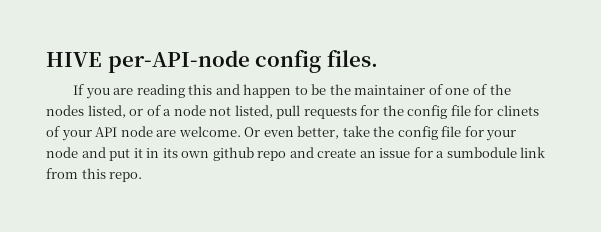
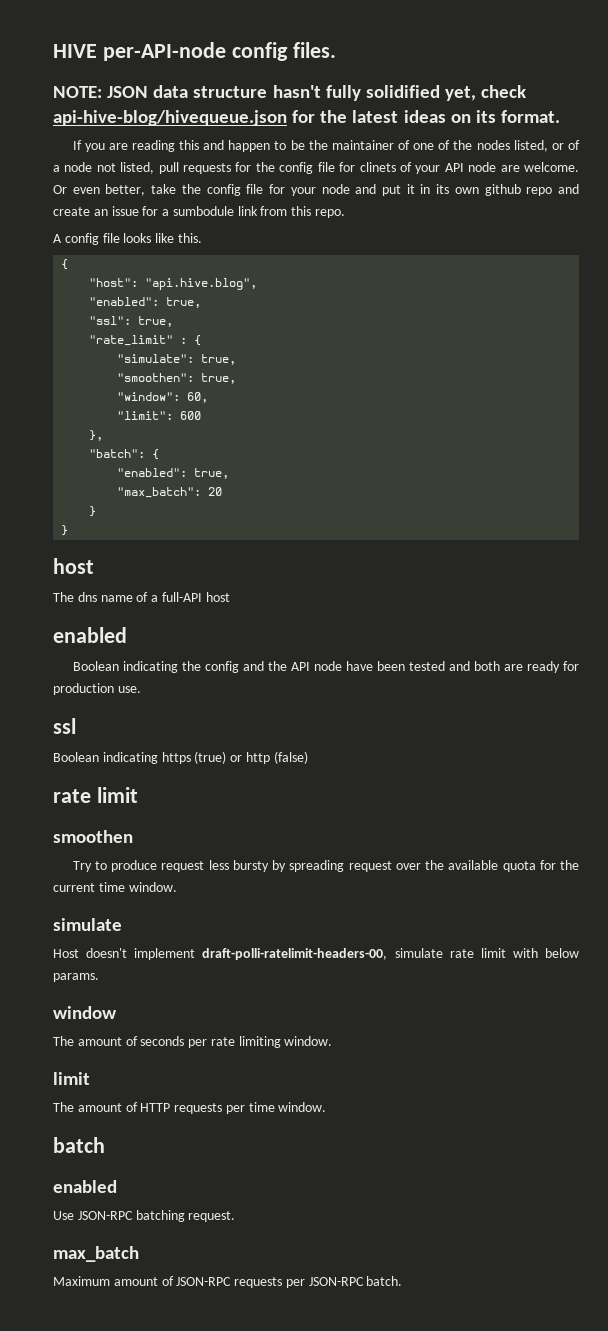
+ NOTE: JSON data structure hasn't fully solidified yet, check api-hive-blog/hivequeue.json for the latest ideas on its format.
+ A config file looks like this.
+ {
+ "host": "api.hive.blog",
+ "enabled": true,
+ "ssl": true,
+ "rate_limit" : {
+ "simulate": true,
+ "smoothen": true,
+ "window": 60,
+ "limit": 600
+ },
+ "batch": {
+ "enabled": true,
+ "max_batch": 20
+ }
+ }
+ host
+ The dns name of a full-API host
+ enabled
+ Boolean indicating the config and the API node have been tested and both are ready for production use.
+ ssl
+ Boolean indicating https (true) or http (false)
+ rate limit
+ smoothen
+ Try to produce request less bursty by spreading request over the available quota for the current time window.
+ simulate
+ Host doesn't implement draft-polli-ratelimit-headers-00, simulate rate limit with below params.
+ window
+ The amount of seconds per rate limiting window.
+ limit
+ The amount of HTTP requests per time window.
+ batch
+ enabled
+ Use JSON-RPC batching request.
+ max_batch
+ Maximum amount of JSON-RPC requests per JSON-RPC batch.

